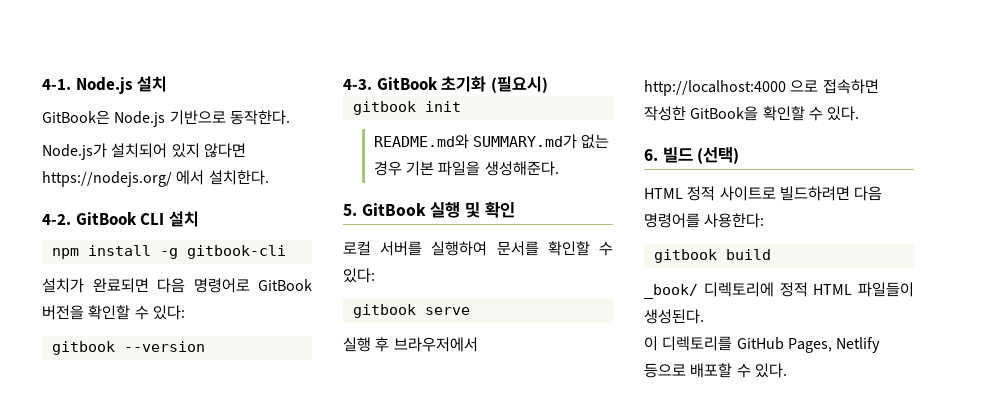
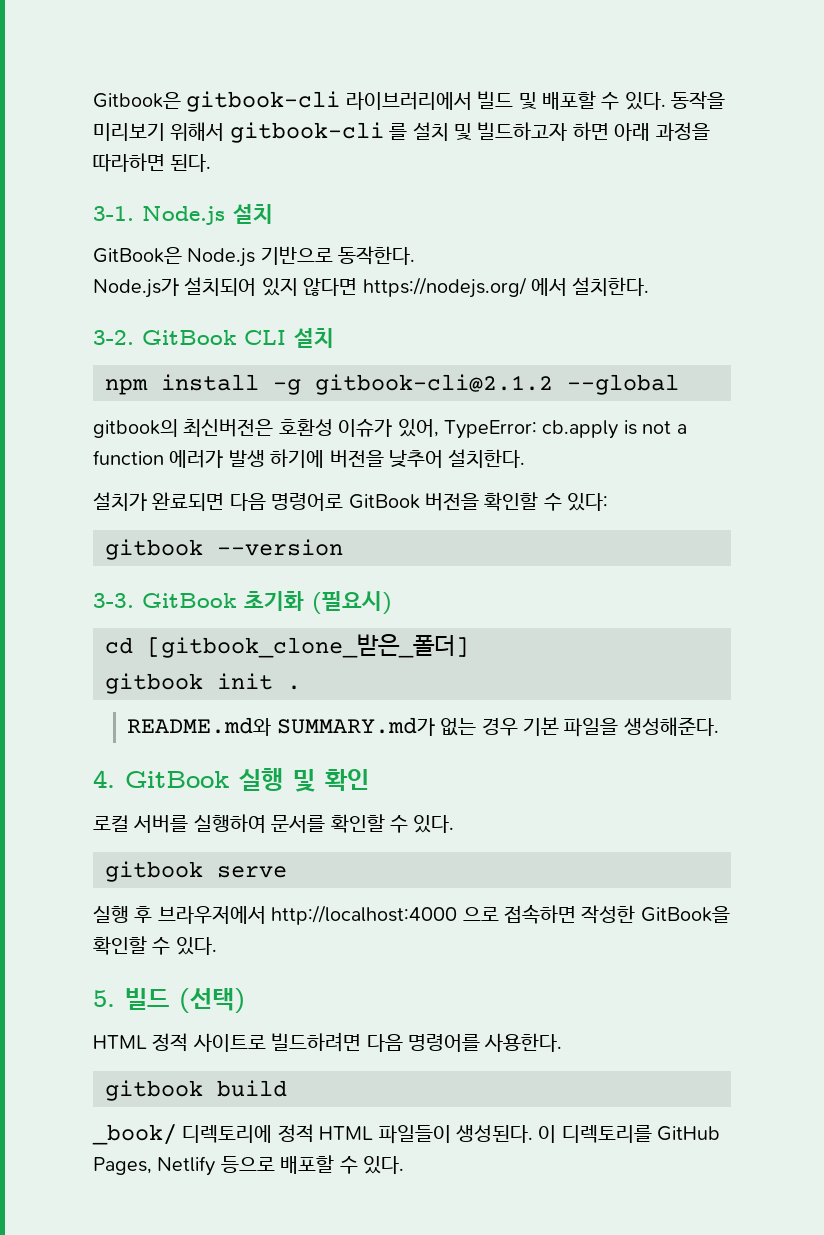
- 4-1.
+ Gitbook은 gitbook-cli 라이브러리에서 빌드 및 배포할 수 있다. 동작을 미리보기 위해서 gitbook-cli 를 설치 및 빌드하고자 하면 아래 과정을 따라하면 된다.
+ 3-1.
- 4-2.
+ 3-2.
- npm install -g gitbook-cli
+ npm install -g gitbook-cli@2.1.2 --global
+ gitbook의 최신버전은 호환성 이슈가 있어, TypeError: cb.apply is not a function 에러가 발생 하기에 버전을 낮추어 설치한다.
- 4-3.
+ 3-3.
+ cd [gitbook_clone_받은_폴더]
- gitbook init
+ gitbook init .
- 5. GitBook 실행 및 확인
+ 4. GitBook 실행 및 확인
- 로컬 서버를 실행하여 문서를 확인할 수 있다:
+ 로컬 서버를 실행하여 문서를 확인할 수 있다.
- 6. 빌드 (선택)
+ 5. 빌드 (선택)
- HTML 정적 사이트로 빌드하려면 다음 명령어를 사용한다:
+ HTML 정적 사이트로 빌드하려면 다음 명령어를 사용한다.
- _book/ 디렉토리에 정적 HTML 파일들이 생성된다.
- 이 디렉토리를 GitHub Pages, Netlify 등으로 배포할 수 있다.
+ _book/ 디렉토리에 정적 HTML 파일들이 생성된다. 이 디렉토리를 GitHub Pages, Netlify 등으로 배포할 수 있다.

